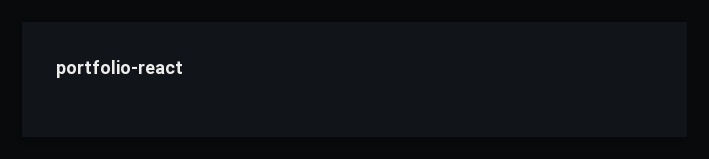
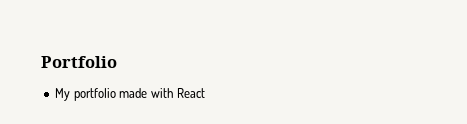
- portfolio-react
+ Portfolio
+ My portfolio made with React

